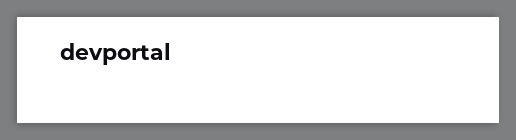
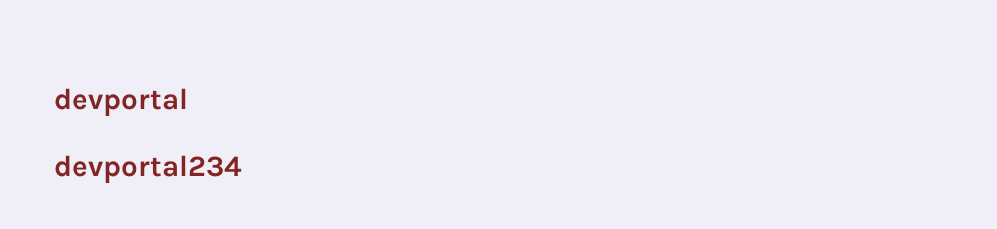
+ devportal234

